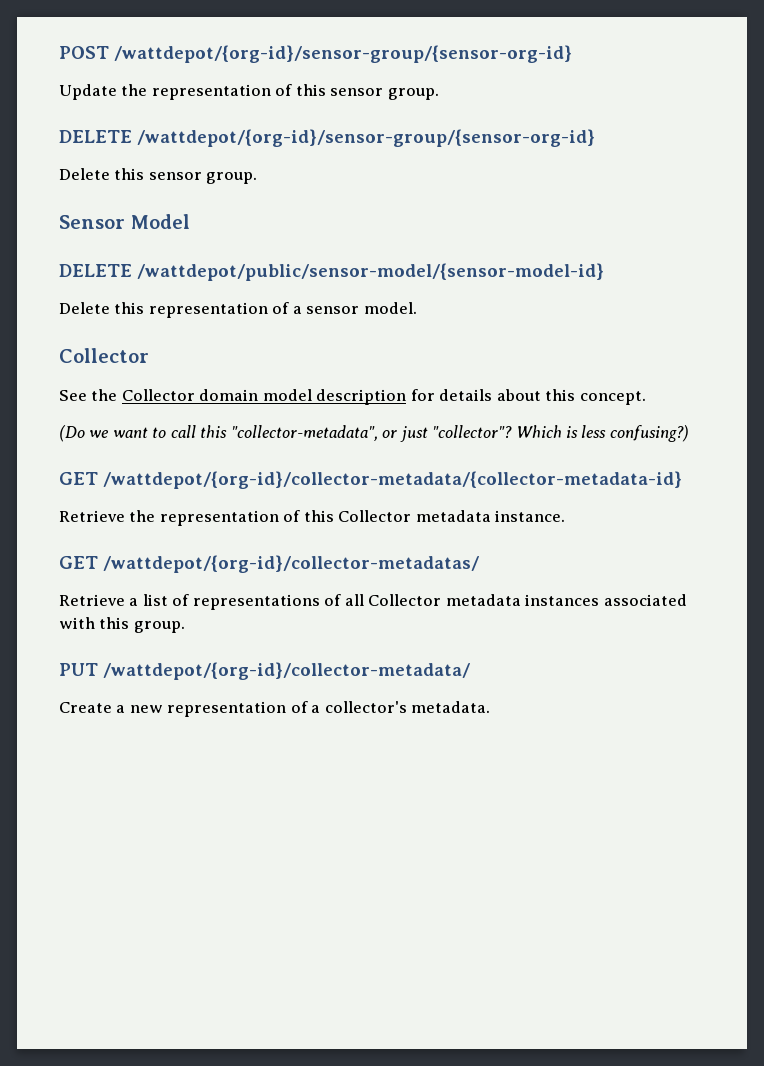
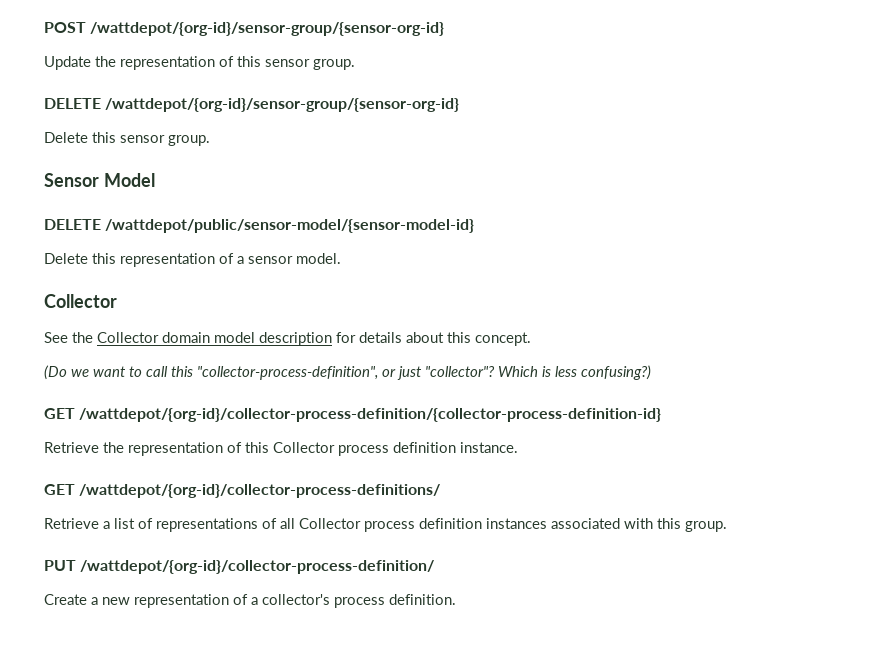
- (Do we want to call this "collector-metadata", or just "collector"?
+ (Do we want to call this "collector-process-definition", or just "collector"?
- GET /wattdepot/{org-id}/collector-metadata/{collector-metadata-id}
+ GET /wattdepot/{org-id}/collector-process-definition/{collector-process-definition-id}
- Retrieve the representation of this Collector metadata instance.
+ Retrieve the representation of this Collector process definition instance.
- GET /wattdepot/{org-id}/collector-metadatas/
+ GET /wattdepot/{org-id}/collector-process-definitions/
- Retrieve a list of representations of all Collector metadata instances associated with this group.
+ Retrieve a list of representations of all Collector process definition instances associated with this group.
- PUT /wattdepot/{org-id}/collector-metadata/
+ PUT /wattdepot/{org-id}/collector-process-definition/
- Create a new representation of a collector's metadata.
+ Create a new representation of a collector's process definition.

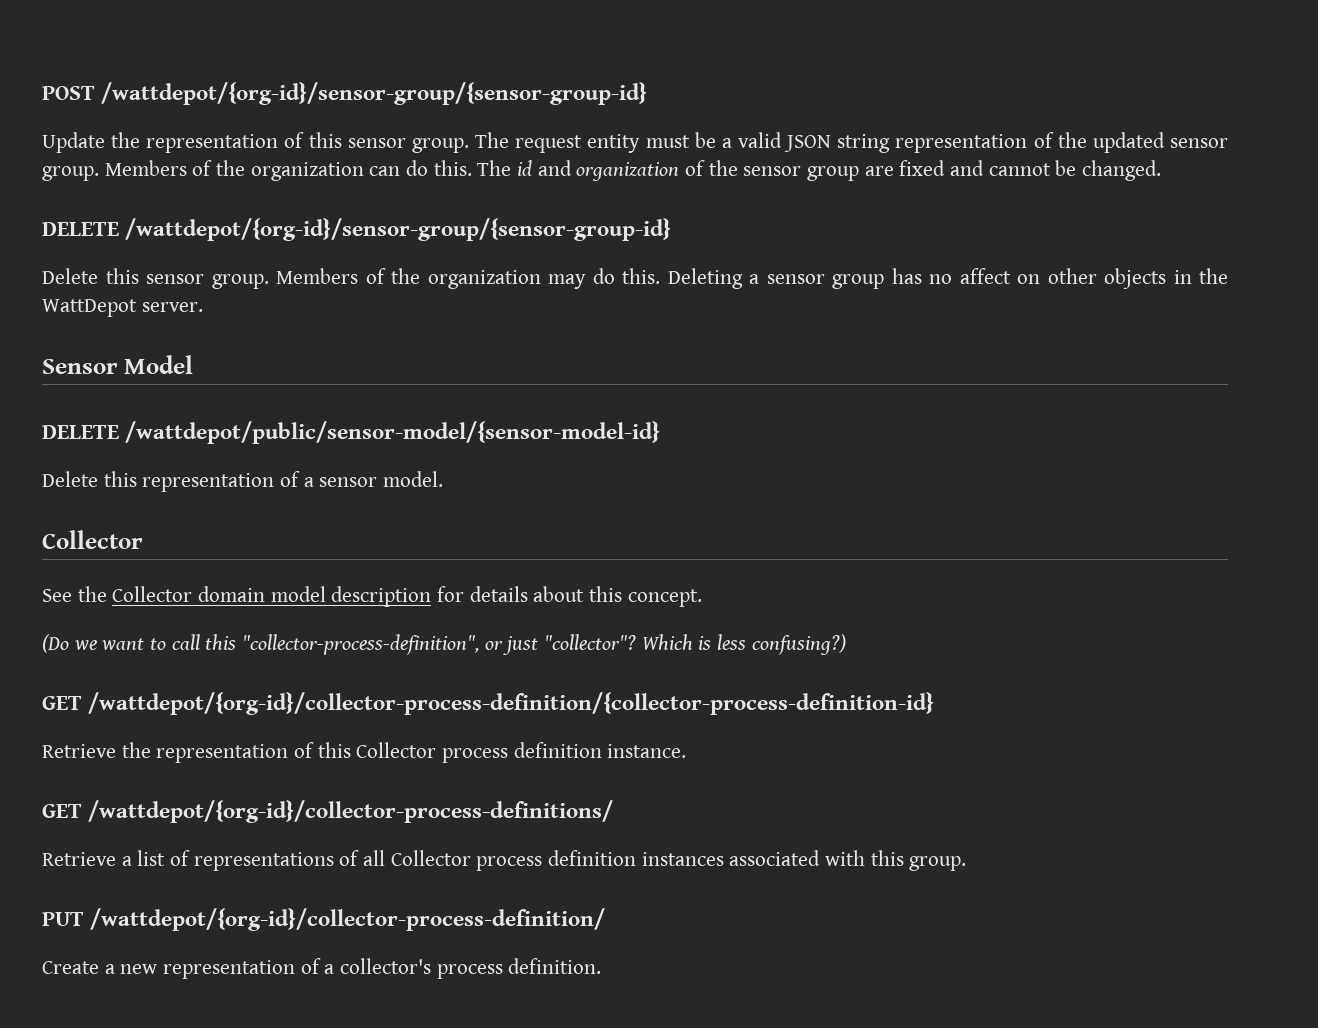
- POST /wattdepot/{org-id}/sensor-group/{sensor-org-id}
+ POST /wattdepot/{org-id}/sensor-group/{sensor-group-id}
- Update the representation of this sensor group.
- DELETE /wattdepot/{org-id}/sensor-group/{sensor-org-id}
+ Update the representation of this sensor group. The request entity must be a valid JSON string representation of the updated sensor group. Members of the organization can do this. The id and organization of the sensor group are fixed and cannot be changed.
+ DELETE /wattdepot/{org-id}/sensor-group/{sensor-group-id}
+ Members of the organization may do this. Deleting a sensor group has no affect on other objects in the WattDepot server.

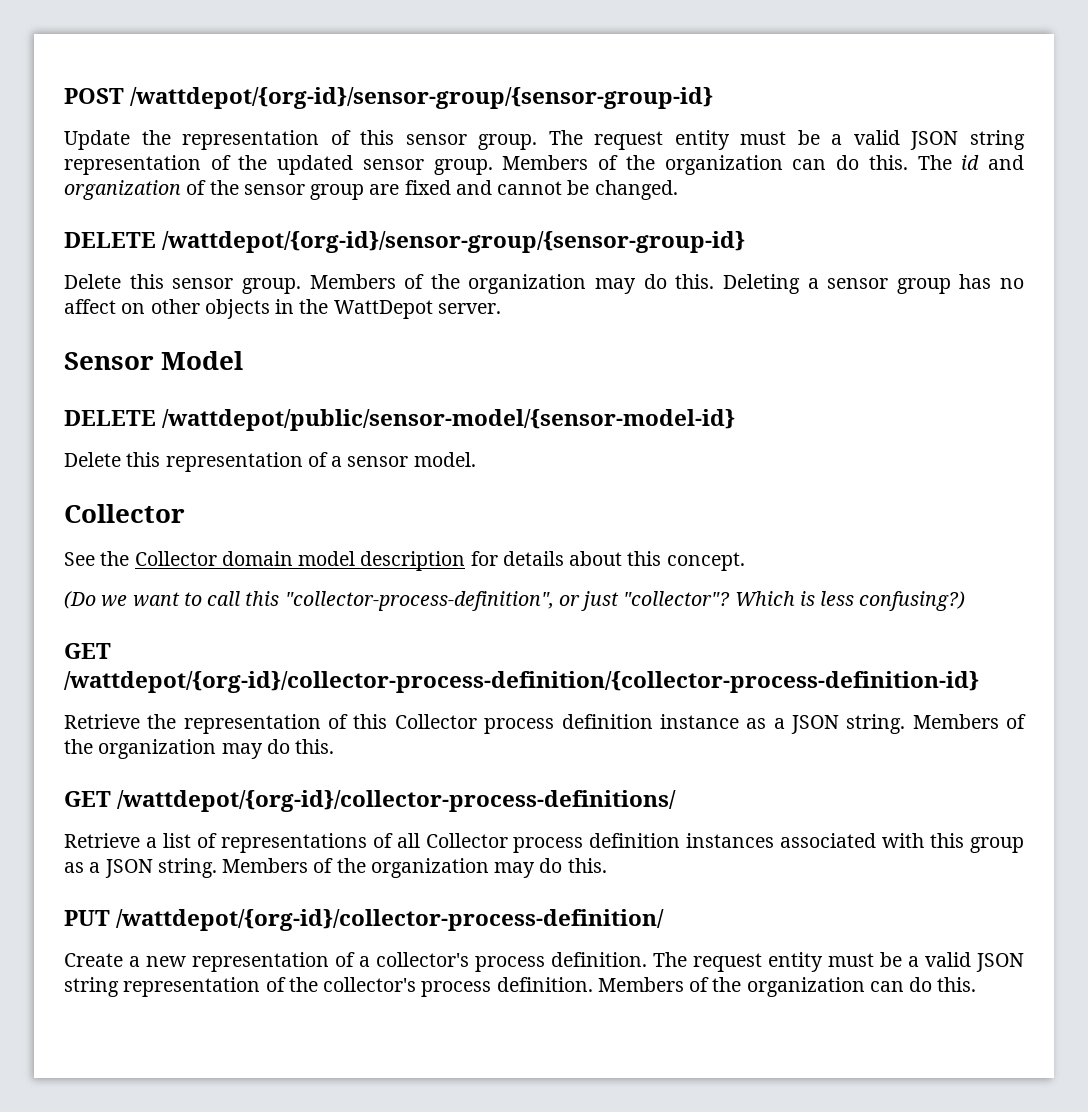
- Retrieve the representation of this Collector process definition instance.
+ Retrieve the representation of this Collector process definition instance as a JSON string. Members of the organization may do this.
- Retrieve a list of representations of all Collector process definition instances associated with this group.
+ Retrieve a list of representations of all Collector process definition instances associated with this group as a JSON string. Members of the organization may do this.
+ The request entity must be a valid JSON string representation of the collector's process definition. Members of the organization can do this.

